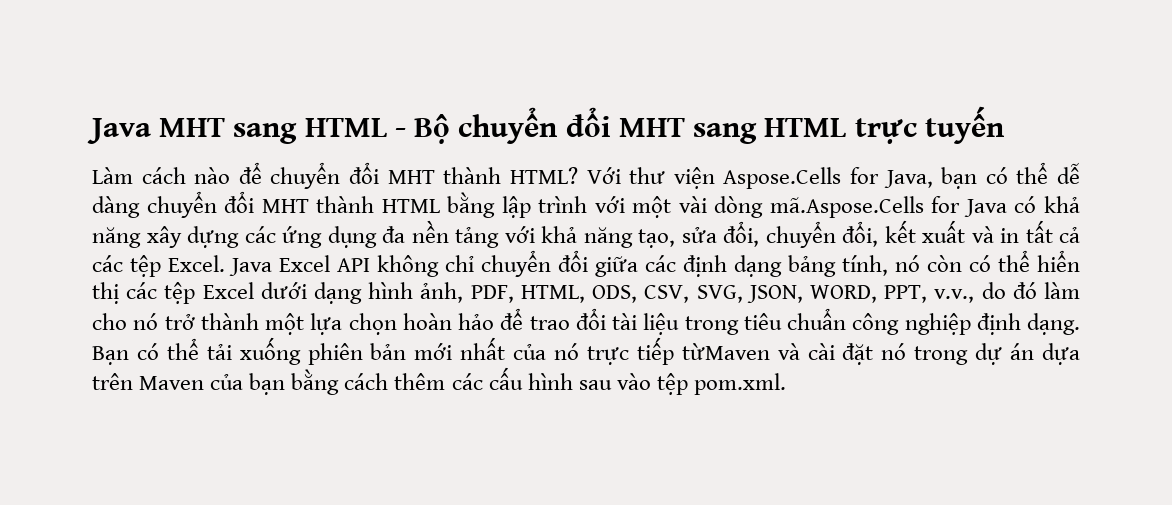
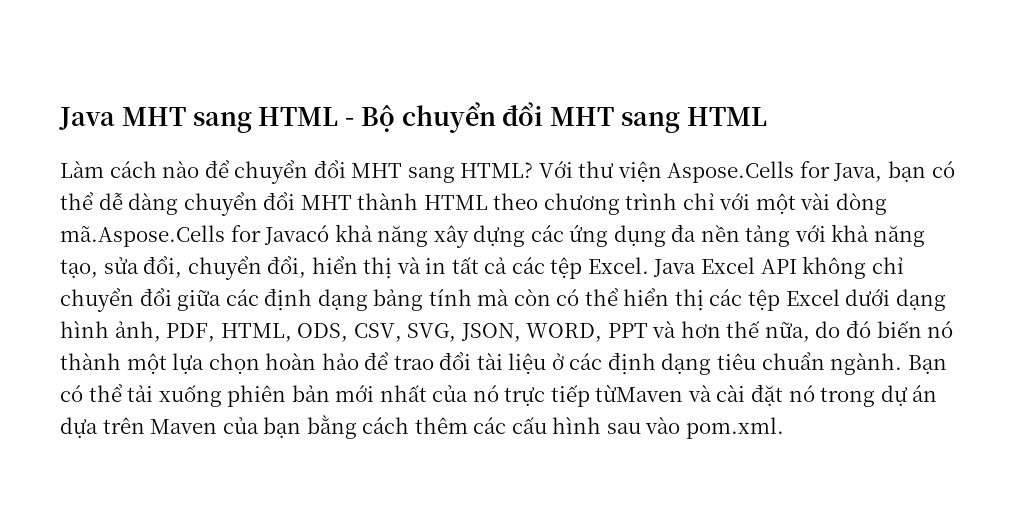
- Java MHT sang HTML - Bộ chuyển đổi MHT sang HTML trực tuyến
+ Java MHT sang HTML - Bộ chuyển đổi MHT sang HTML
- Làm cách nào để chuyển đổi MHT thành HTML?
+ Làm cách nào để chuyển đổi MHT sang HTML?
- Với thư viện Aspose.Cells for Java, bạn có thể dễ dàng chuyển đổi MHT thành HTML bằng lập trình với một vài dòng mã.Aspose.Cells for Java có khả năng xây dựng các ứng dụng đa nền tảng với khả năng tạo, sửa đổi, chuyển đổi, kết xuất và in tất cả các tệp Excel.
+ Với thư viện Aspose.Cells for Java, bạn có thể dễ dàng chuyển đổi MHT thành HTML theo chương trình chỉ với một vài dòng mã.Aspose.Cells for Javacó khả năng xây dựng các ứng dụng đa nền tảng với khả năng tạo, sửa đổi, chuyển đổi, hiển thị và in tất cả các tệp Excel.
- Java Excel API không chỉ chuyển đổi giữa các định dạng bảng tính, nó còn có thể hiển thị các tệp Excel dưới dạng hình ảnh, PDF, HTML, ODS, CSV, SVG, JSON, WORD, PPT, v.v., do đó làm cho nó trở thành một lựa chọn hoàn hảo để trao đổi tài liệu trong tiêu chuẩn công nghiệp định dạng.
+ Java Excel API không chỉ chuyển đổi giữa các định dạng bảng tính mà còn có thể hiển thị các tệp Excel dưới dạng hình ảnh, PDF, HTML, ODS, CSV, SVG, JSON, WORD, PPT và hơn thế nữa, do đó biến nó thành một lựa chọn hoàn hảo để trao đổi tài liệu ở các định dạng tiêu chuẩn ngành.
- Bạn có thể tải xuống phiên bản mới nhất của nó trực tiếp từMaven và cài đặt nó trong dự án dựa trên Maven của bạn bằng cách thêm các cấu hình sau vào tệp pom.xml.
+ Bạn có thể tải xuống phiên bản mới nhất của nó trực tiếp từMaven và cài đặt nó trong dự án dựa trên Maven của bạn bằng cách thêm các cấu hình sau vào pom.xml.

